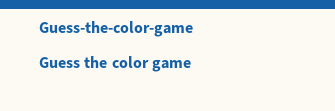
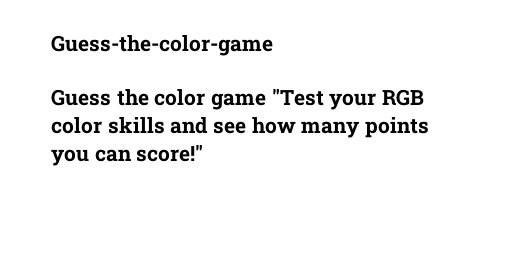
- Guess the color game
+ Guess the color game "Test your RGB color skills and see how many points you can score!"

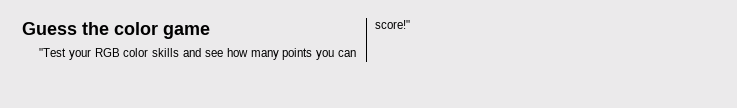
- Guess-the-color-game
- Guess the color game "Test your RGB color skills and see how many points you can score!"
+ Guess the color game
+ "Test your RGB color skills and see how many points you can score!"

